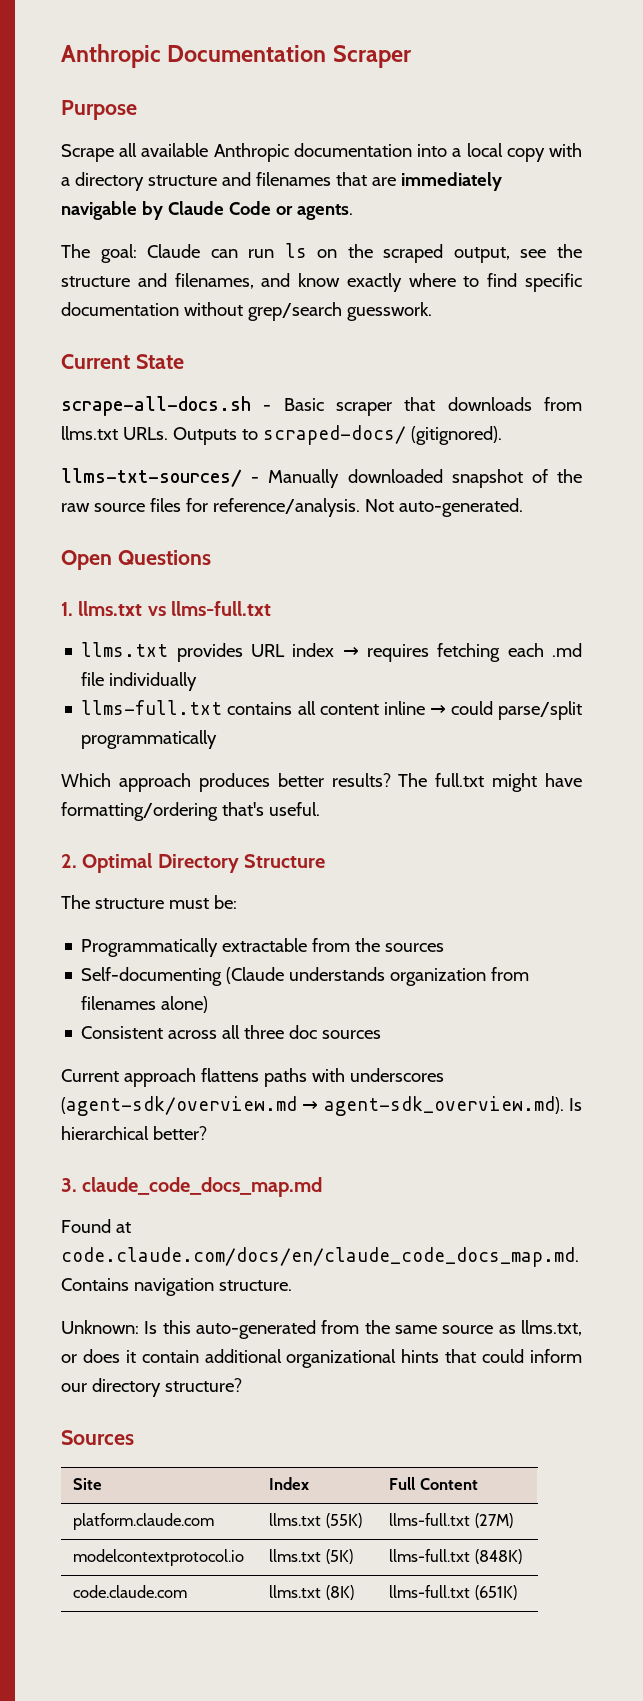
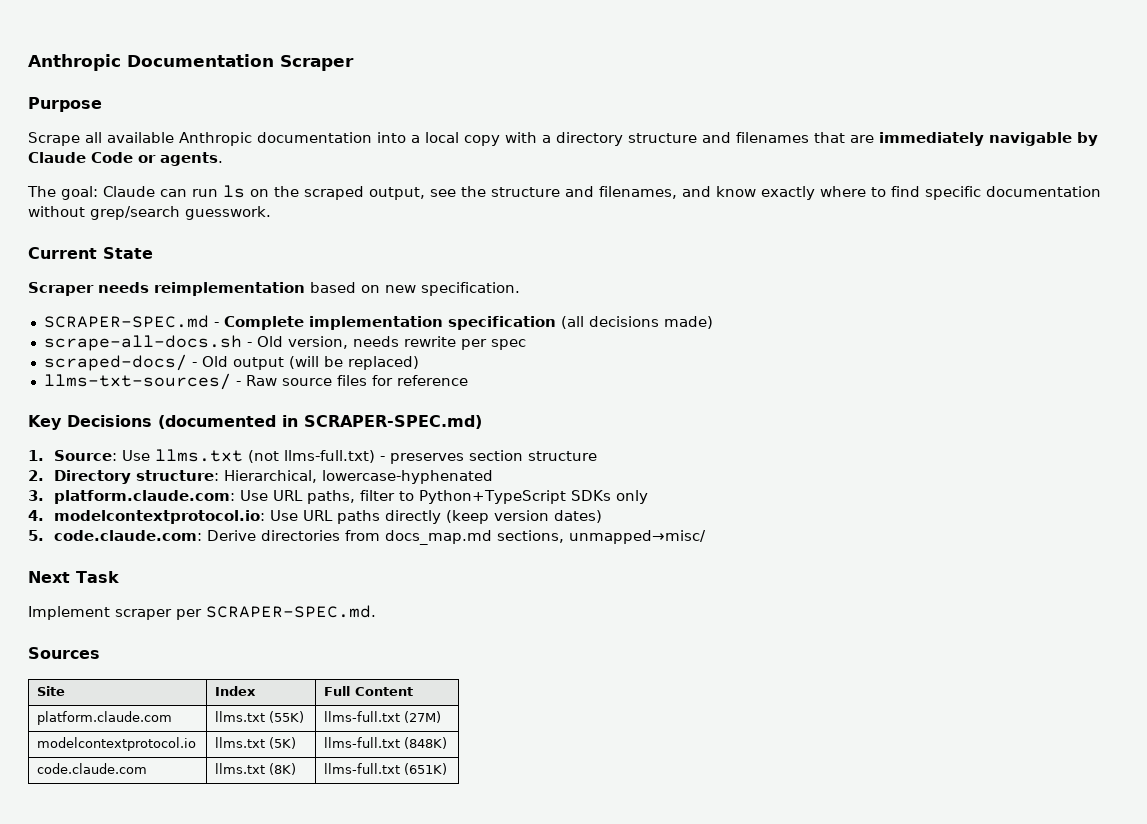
- scrape-all-docs.sh - Basic scraper that downloads from llms.txt URLs. Outputs to scraped-docs/ (gitignored).
- llms-txt-sources/ - Manually downloaded snapshot of the raw source files for reference/analysis. Not auto-generated.
- Open Questions
- 1. llms.txt vs llms-full.txt
- llms.txt provides URL index → requires fetching each .md file individually
- llms-full.txt contains all content inline → could parse/split programmatically
- Which approach produces better results? The full.txt might have formatting/ordering that's useful.
- 2. Optimal Directory Structure
- The structure must be:
- Programmatically extractable from the sources
- Self-documenting (Claude understands organization from filenames alone)
- Consistent across all three doc sources
- Current approach flattens paths with underscores (agent-sdk/overview.md → agent-sdk_overview.md). Is hierarchical better?
- 3. claude_code_docs_map.md
- Found at code.claude.com/docs/en/claude_code_docs_map.md. Contains navigation structure.
- Unknown: Is this auto-generated from the same source as llms.txt, or does it contain additional organizational hints that could inform our directory structure?
+ Scraper needs reimplementation based on new specification.
+ SCRAPER-SPEC.md - Complete implementation specification (all decisions made)
+ scrape-all-docs.sh - Old version, needs rewrite per spec
+ scraped-docs/ - Old output (will be replaced)
+ llms-txt-sources/ - Raw source files for reference
+ Key Decisions (documented in SCRAPER-SPEC.md)
+ 1. Source: Use llms.txt (not llms-full.txt) - preserves section structure
+ 2. Directory structure: Hierarchical, lowercase-hyphenated
+ 3. platform.claude.com: Use URL paths, filter to Python+TypeScript SDKs only
+ 4. modelcontextprotocol.io: Use URL paths directly (keep version dates)
+ 5. code.claude.com: Derive directories from docs_map.md sections, unmapped→misc/
+ Next Task
+ Implement scraper per SCRAPER-SPEC.md.

